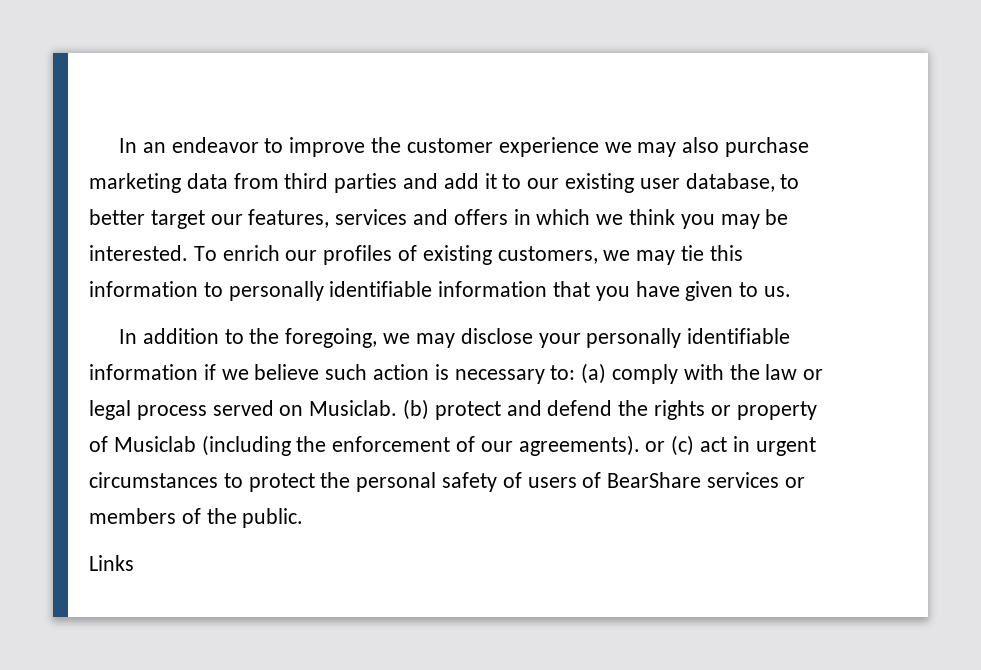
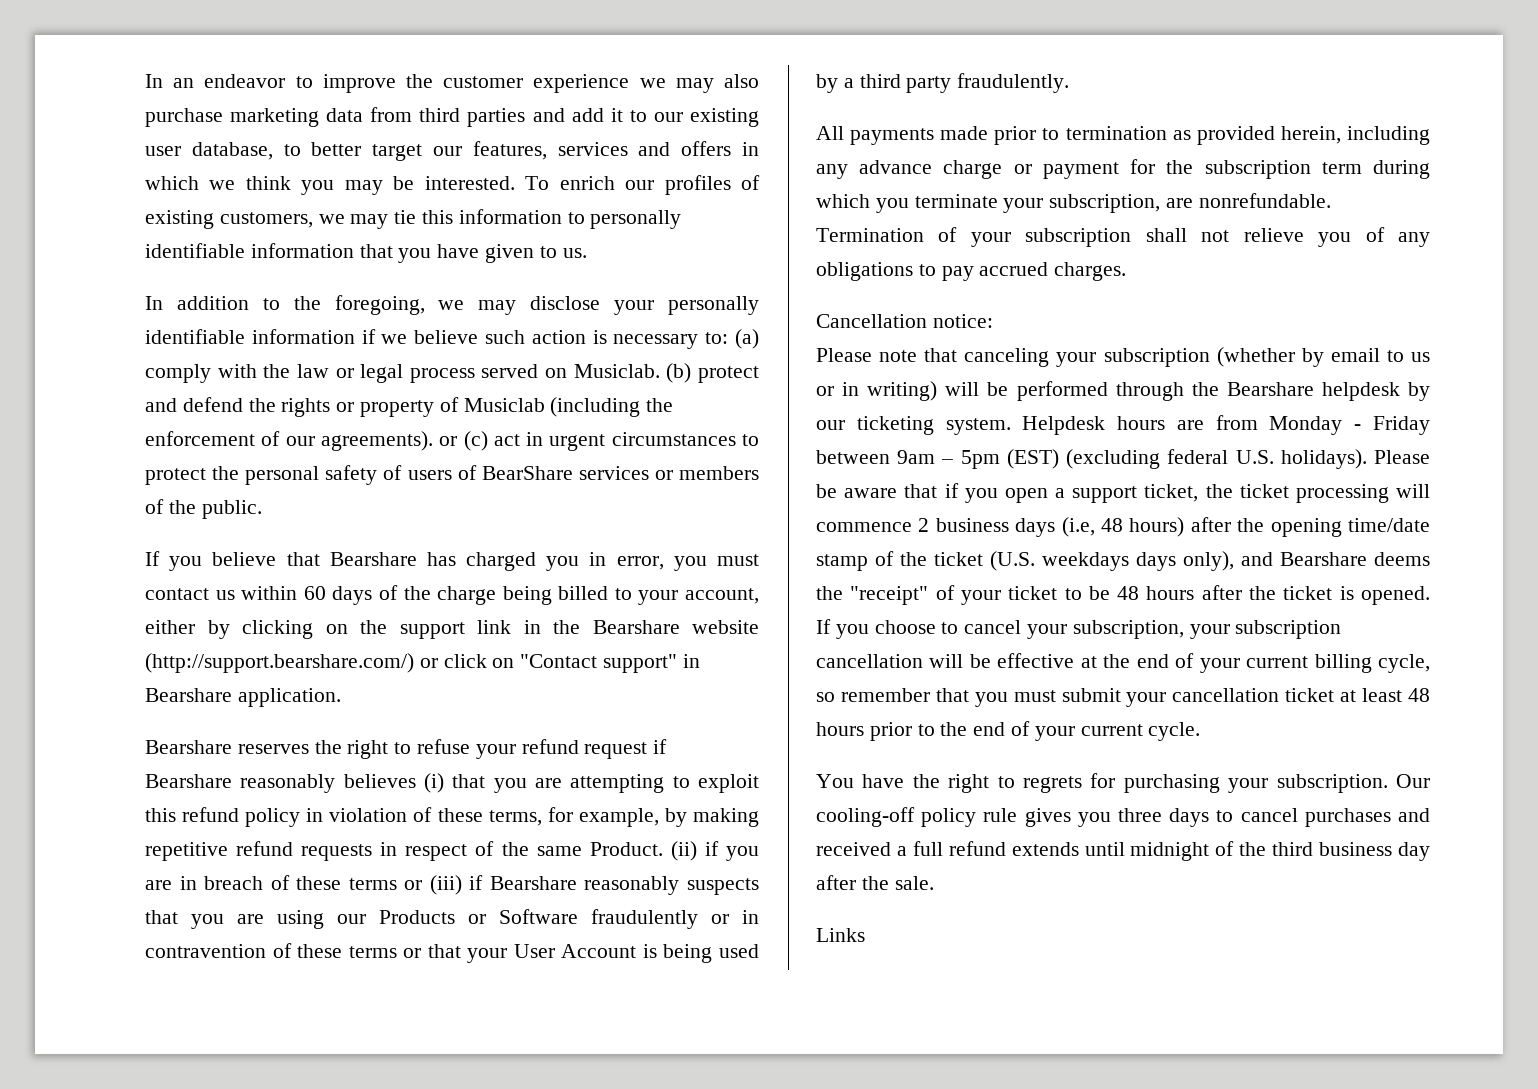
+ If you believe that Bearshare has charged you in error, you must contact us within 60 days of the charge being billed to your account, either by clicking on the support link in the Bearshare website (http://support.bearshare.com/) or click on "Contact support" in Bearshare application.
+ Bearshare reserves the right to refuse your refund request if Bearshare reasonably believes (i) that you are attempting to exploit this refund policy in violation of these terms, for example, by making repetitive refund requests in respect of the same Product. (ii) if you are in breach of these terms or (iii) if Bearshare reasonably suspects that you are using our Products or Software fraudulently or in contravention of these terms or that your User Account is being used by a third party fraudulently.
+ All payments made prior to termination as provided herein, including any advance charge or payment for the subscription term during which you terminate your subscription, are nonrefundable. Termination of your subscription shall not relieve you of any obligations to pay accrued charges.
+ Cancellation notice:
+ Please note that canceling your subscription (whether by email to us or in writing) will be performed through the Bearshare helpdesk by our ticketing system. Helpdesk hours are from Monday - Friday between 9am – 5pm (EST) (excluding federal U.S. holidays). Please be aware that if you open a support ticket, the ticket processing will commence 2 business days (i.e, 48 hours) after the opening time/date stamp of the ticket (U.S. weekdays days only), and Bearshare deems the "receipt" of your ticket to be 48 hours after the ticket is opened. If you choose to cancel your subscription, your subscription cancellation will be effective at the end of your current billing cycle, so remember that you must submit your cancellation ticket at least 48 hours prior to the end of your current cycle.
+ You have the right to regrets for purchasing your subscription. Our cooling-off policy rule gives you three days to cancel purchases and received a full refund extends until midnight of the third business day after the sale.

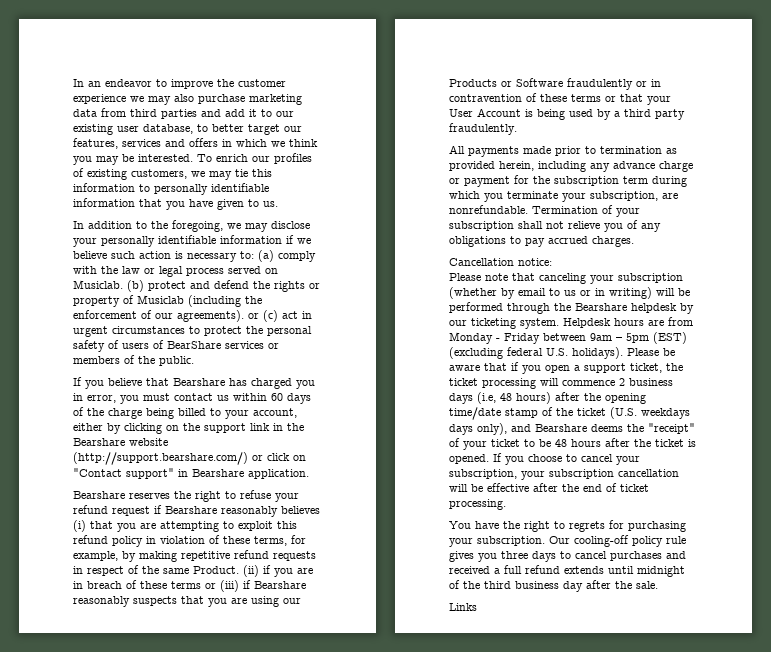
- If you choose to cancel your subscription, your subscription cancellation will be effective at the end of your current billing cycle, so remember that you must submit your cancellation ticket at least 48 hours prior to the end of your current cycle.
+ If you choose to cancel your subscription, your subscription cancellation will be effective after the end of ticket processing.

